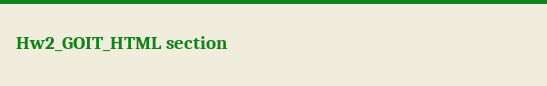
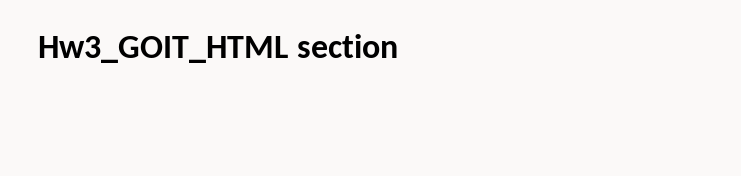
- Hw2_GOIT_HTML section
+ Hw3_GOIT_HTML section

